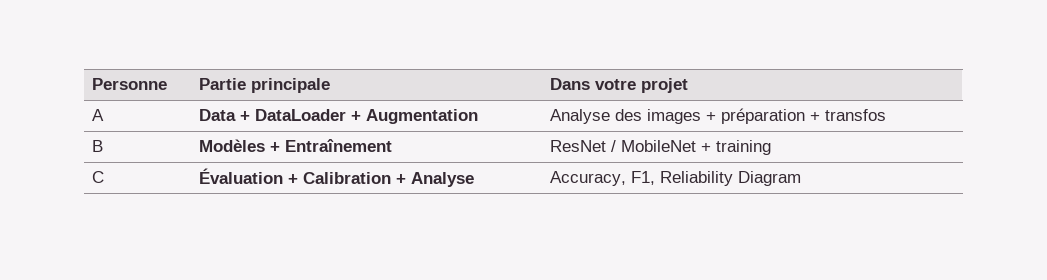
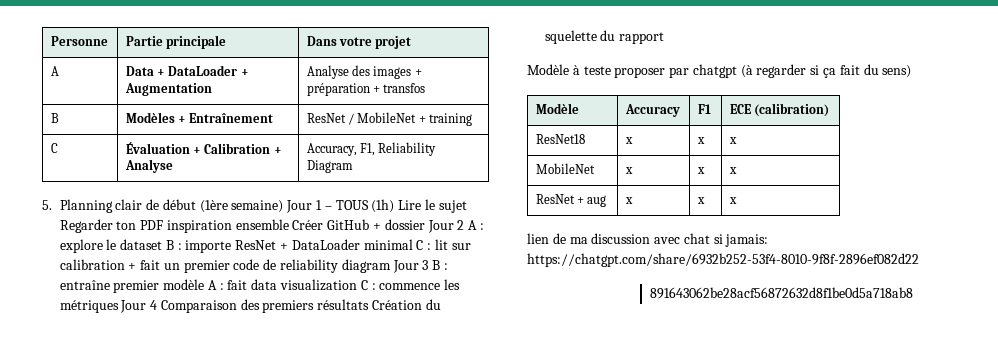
+ 5. Planning clair de début (1ère semaine) Jour 1 – TOUS (1h) Lire le sujet Regarder ton PDF inspiration ensemble Créer GitHub + dossier Jour 2 A : explore le dataset B : importe ResNet + DataLoader minimal C : lit sur calibration + fait un premier code de reliability diagram Jour 3 B : entraîne premier modèle A : fait data visualization C : commence les métriques Jour 4 Comparaison des premiers résultats Création du squelette du rapport
+ Modèle à teste proposer par chatgpt (à regarder si ça fait du sens)
+ Modèle | Accuracy | F1 | ECE (calibration)
+ ResNet18 | x | x | x
+ MobileNet | x | x | x
+ ResNet + aug | x | x | x
+ lien de ma discussion avec chat si jamais: https://chatgpt.com/share/6932b252-53f4-8010-9f8f-2896ef082d22
+ 891643062be28acf56872632d8f1be0d5a718ab8

